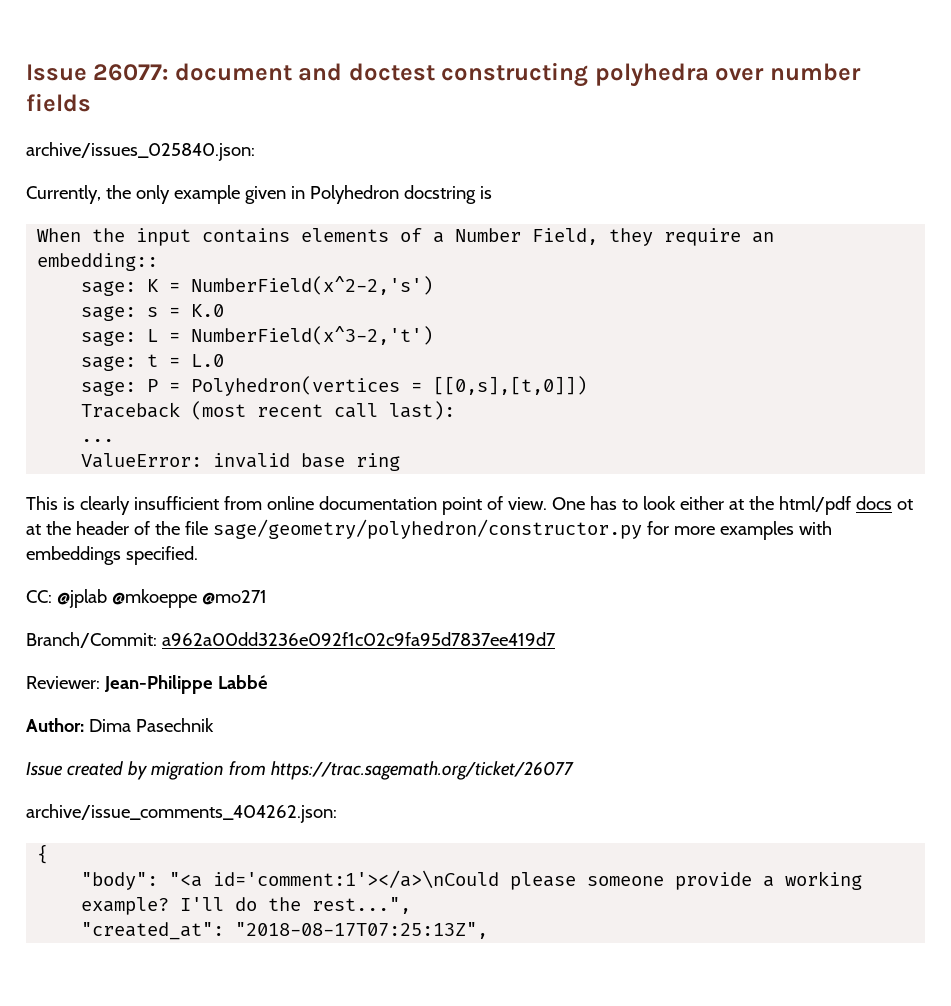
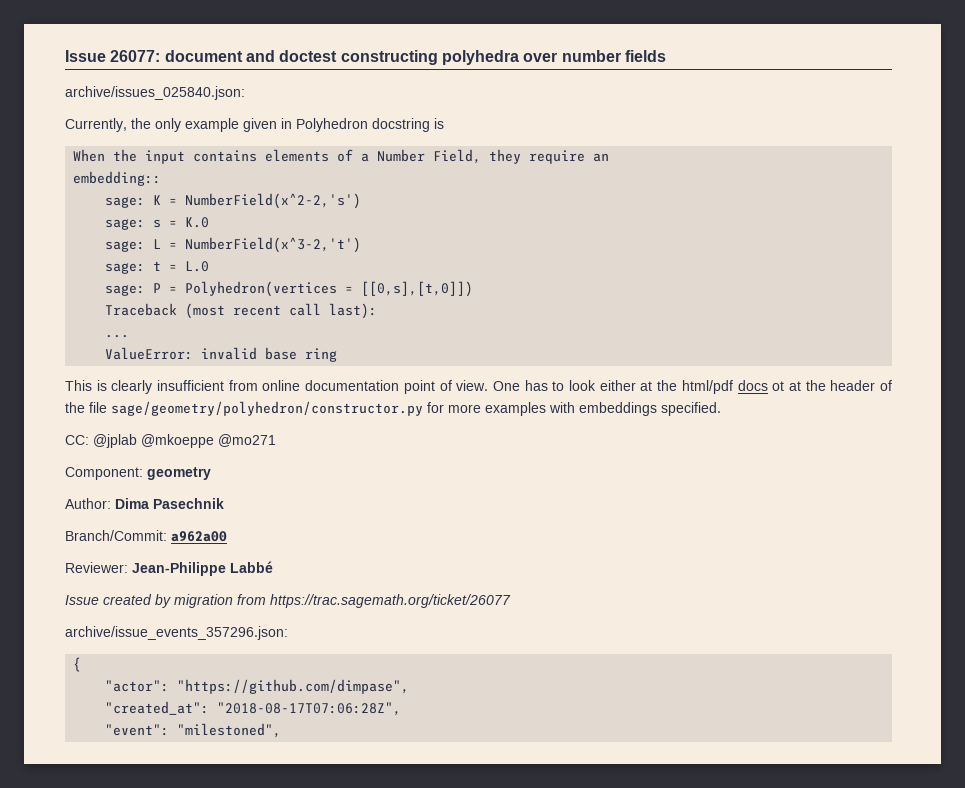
+ Component: geometry
+ Author: Dima Pasechnik
- Branch/Commit: a962a00dd3236e092f1c02c9fa95d7837ee419d7
+ Branch/Commit: a962a00
- Author: Dima Pasechnik
- archive/issue_comments_404262.json:
+ archive/issue_events_357296.json:
- "body": "<a id='comment:1'></a>\nCould please someone provide a working example? I'll do the rest...",
- "created_at": "2018-08-17T07:25:13Z",
+ "actor": "https://github.com/dimpase",
+ "created_at": "2018-08-17T07:06:28Z",
+ "event": "milestoned",

